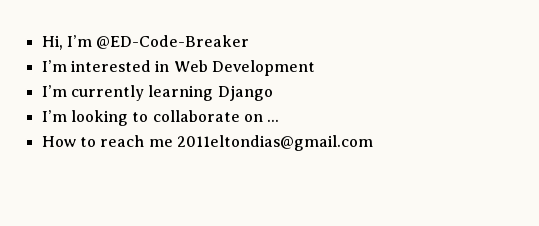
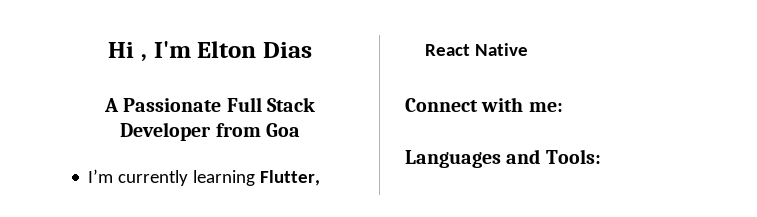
- Hi, I’m @ED-Code-Breaker
- I’m interested in Web Development
- I’m currently learning Django
- I’m looking to collaborate on ...
- How to reach me 2011eltondias@gmail.com
+ Hi , I'm Elton Dias
+ A Passionate Full Stack Developer from Goa
+ I’m currently learning Flutter, React Native
+ Connect with me:
+ Languages and Tools:

